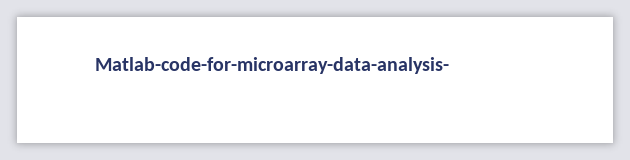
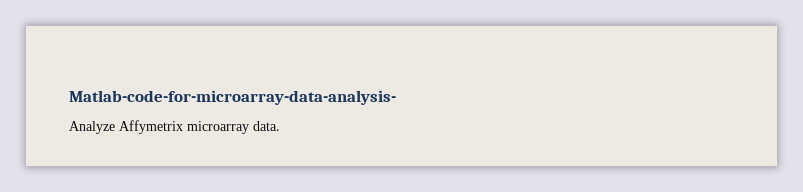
+ Analyze Affymetrix microarray data.

